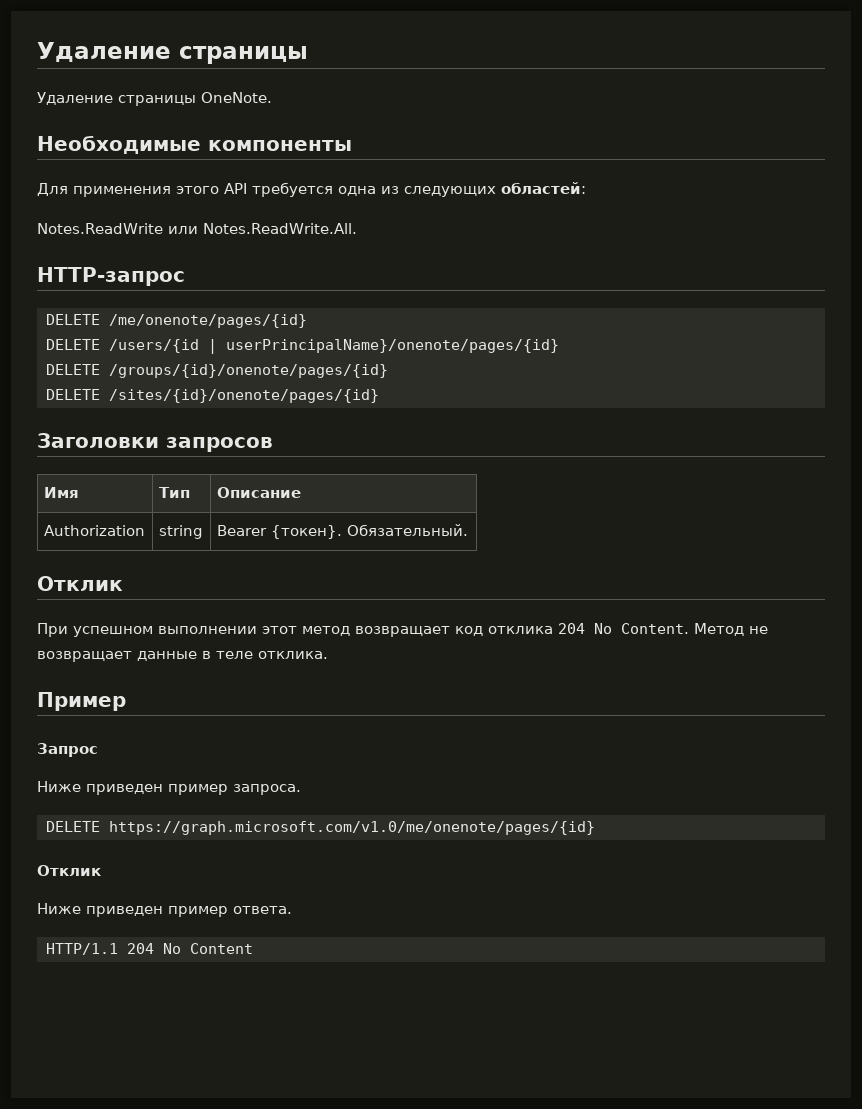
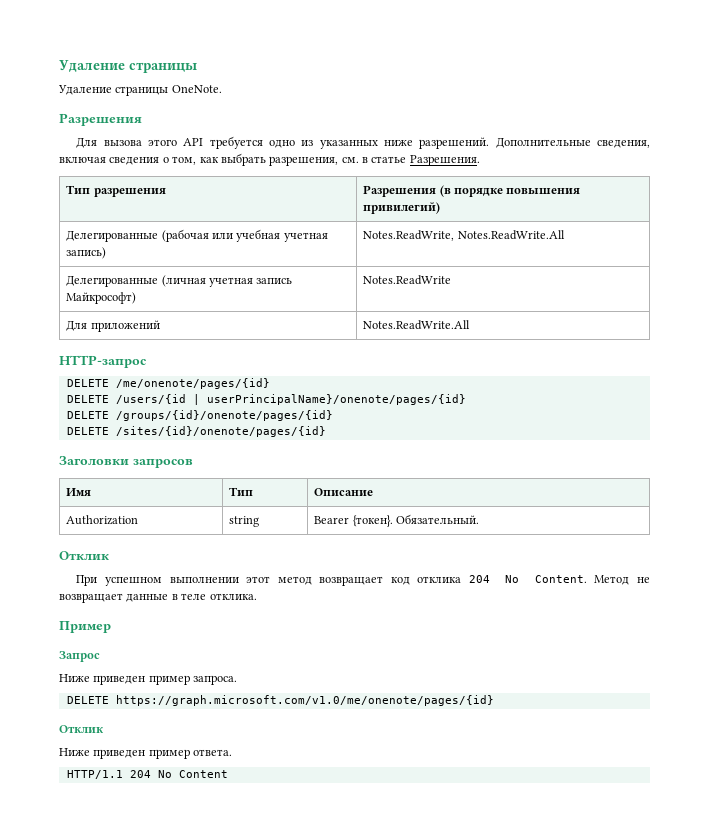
  Удаление страницы OneNote.
- Необходимые компоненты
- Для применения этого API требуется одна из следующих областей:
- Notes.ReadWrite или Notes.ReadWrite.All.
+ Разрешения
+ Для вызова этого API требуется одно из указанных ниже разрешений. Дополнительные сведения, включая сведения о том, как выбрать разрешения, см. в статье Разрешения.
+ Тип разрешения | Разрешения (в порядке повышения привилегий)
+ Делегированные (рабочая или учебная учетная запись) | Notes.ReadWrite, Notes.ReadWrite.All
+ Делегированные (личная учетная запись Майкрософт) | Notes.ReadWrite
+ Для приложений | Notes.ReadWrite.All

